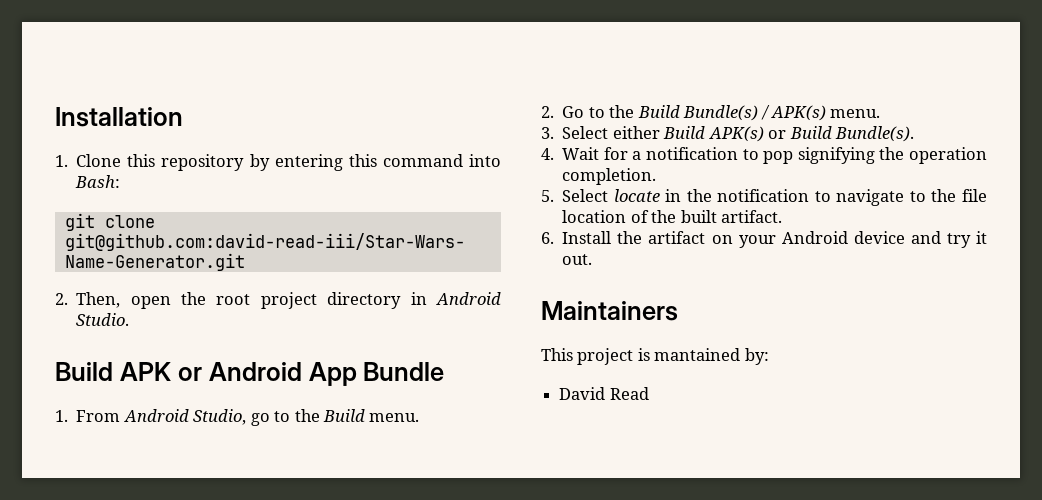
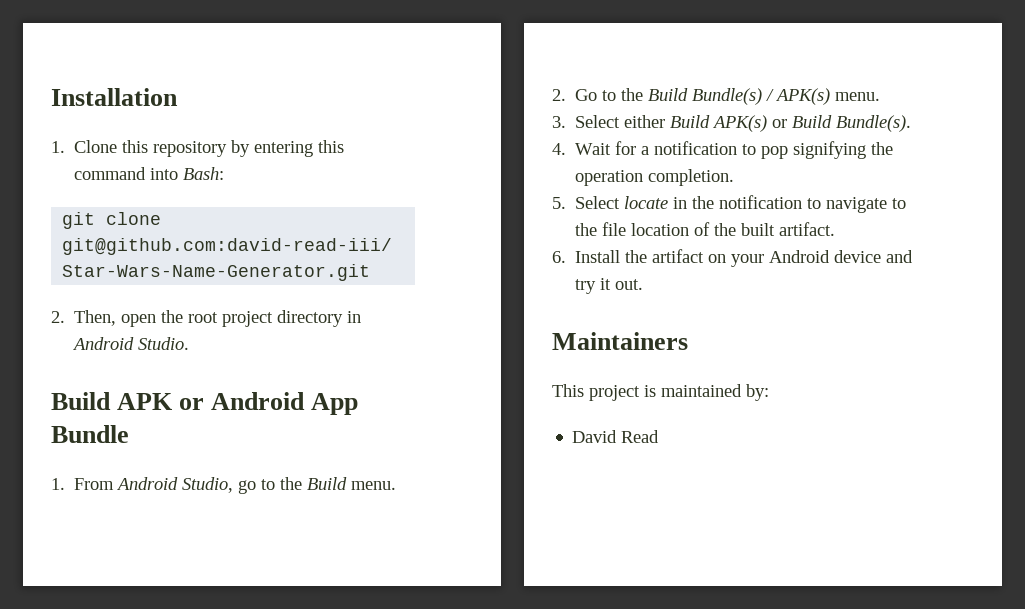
- This project is mantained by:
+ This project is maintained by:

